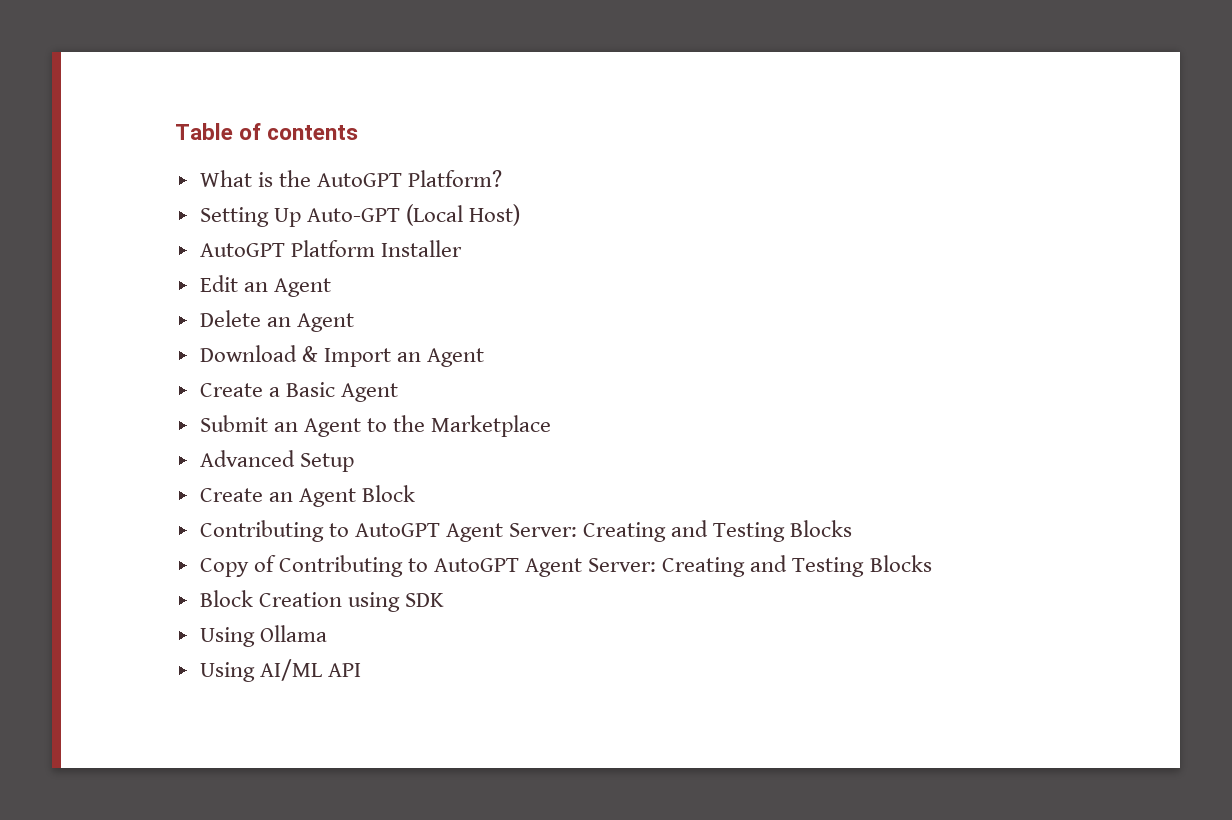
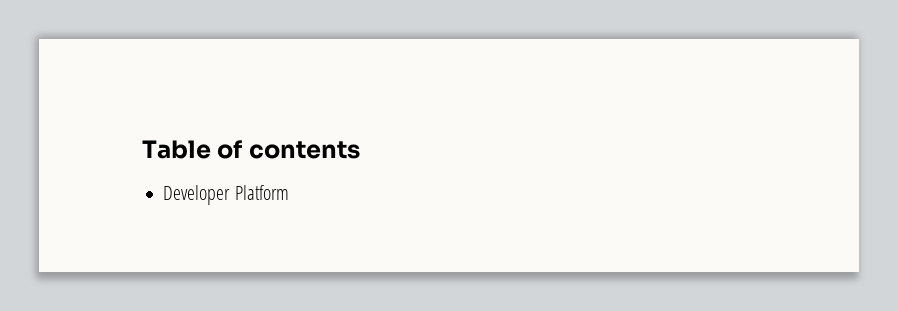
- What is the AutoGPT Platform?
- Setting Up Auto-GPT (Local Host)
- AutoGPT Platform Installer
- Edit an Agent
- Delete an Agent
- Download & Import an Agent
- Create a Basic Agent
- Submit an Agent to the Marketplace
- Advanced Setup
- Create an Agent Block
- Contributing to AutoGPT Agent Server: Creating and Testing Blocks
- Copy of Contributing to AutoGPT Agent Server: Creating and Testing Blocks
- Block Creation using SDK
- Using Ollama
- Using AI/ML API
+ Developer Platform

